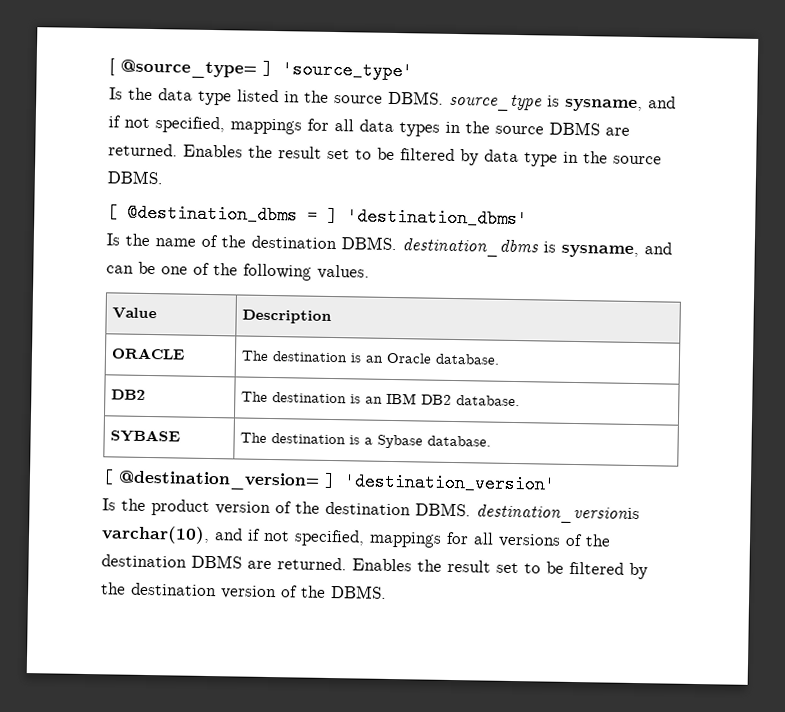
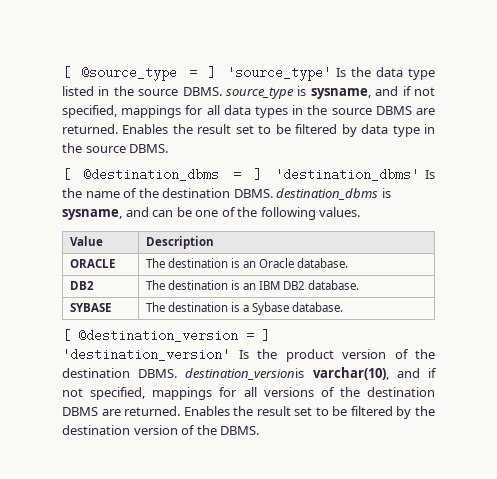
- [ @source_type= ] 'source_type'
- Is the data type listed in the source DBMS. source_type is sysname, and if not specified, mappings for all data types in the source DBMS are returned.
+ [ @source_type = ] 'source_type' Is the data type listed in the source DBMS. source_type is sysname, and if not specified, mappings for all data types in the source DBMS are returned.
- [ @destination_dbms = ] 'destination_dbms'
- Is the name of the destination DBMS. destination_dbms is sysname, and can be one of the following values.
+ [ @destination_dbms = ] 'destination_dbms' Is the name of the destination DBMS. destination_dbms is sysname, and can be one of the following values.
- [ @destination_version= ] 'destination_version'
- Is the product version of the destination DBMS. destination_versionis varchar(10), and if not specified, mappings for all versions of the destination DBMS are returned.
+ [ @destination_version = ] 'destination_version' Is the product version of the destination DBMS. destination_versionis varchar(10), and if not specified, mappings for all versions of the destination DBMS are returned.

